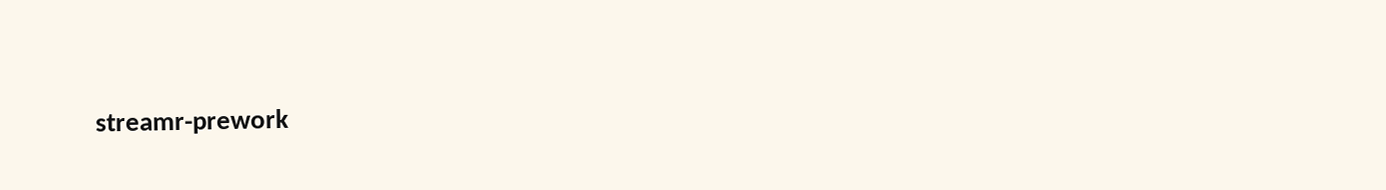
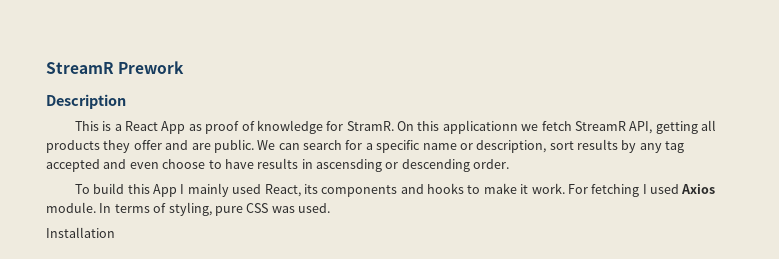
- streamr-prework
+ StreamR Prework
+ Description
+ This is a React App as proof of knowledge for StramR. On this applicationn we fetch StreamR API, getting all products they offer and are public. We can search for a specific name or description, sort results by any tag accepted and even choose to have results in ascensding or descending order.
+ To build this App I mainly used React, its components and hooks to make it work. For fetching I used Axios module. In terms of styling, pure CSS was used.
+ Installation

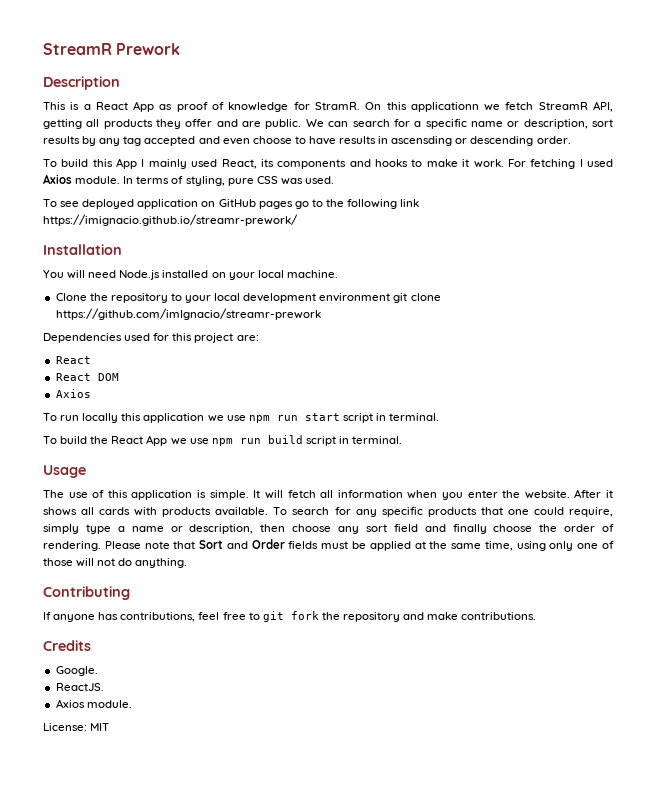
+ To see deployed application on GitHub pages go to the following link https://imignacio.github.io/streamr-prework/
  Installation
+ You will need Node.js installed on your local machine.
+ Clone the repository to your local development environment git clone https://github.com/imIgnacio/streamr-prework
+ Dependencies used for this project are:
+ React
+ React DOM
+ Axios
+ To run locally this application we use npm run start script in terminal.
+ To build the React App we use npm run build script in terminal.
+ Usage
+ The use of this application is simple. It will fetch all information when you enter the website. After it shows all cards with products available. To search for any specific products that one could require, simply type a name or description, then choose any sort field and finally choose the order of rendering. Please note that Sort and Order fields must be applied at the same time, using only one of those will not do anything.
+ Contributing
+ If anyone has contributions, feel free to git fork the repository and make contributions.
+ Credits
+ Google.
+ ReactJS.
+ Axios module.
+ License: MIT

